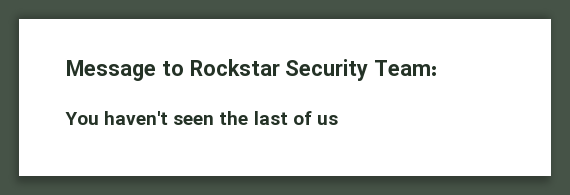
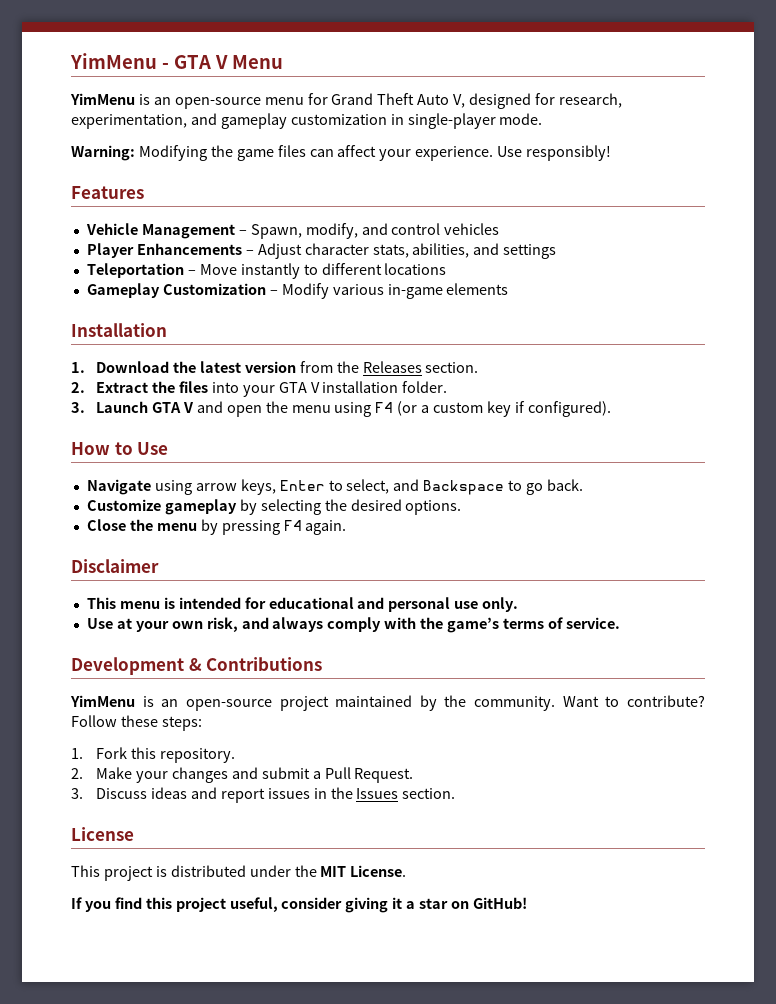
- Message to Rockstar Security Team:
- You haven't seen the last of us
+ YimMenu - GTA V Menu
+ YimMenu is an open-source menu for Grand Theft Auto V, designed for research, experimentation, and gameplay customization in single-player mode.
+ Warning: Modifying the game files can affect your experience. Use responsibly!
+ Features
+ Vehicle Management – Spawn, modify, and control vehicles
+ Player Enhancements – Adjust character stats, abilities, and settings
+ Teleportation – Move instantly to different locations
+ Gameplay Customization – Modify various in-game elements
+ Installation
+ 1. Download the latest version from the Releases section.
+ 2. Extract the files into your GTA V installation folder.
+ 3. Launch GTA V and open the menu using F4 (or a custom key if configured).
+ How to Use
+ Navigate using arrow keys, Enter to select, and Backspace to go back.
+ Customize gameplay by selecting the desired options.
+ Close the menu by pressing F4 again.
+ Disclaimer
+ This menu is intended for educational and personal use only.
+ Use at your own risk, and always comply with the game’s terms of service.
+ Development & Contributions
+ YimMenu is an open-source project maintained by the community. Want to contribute? Follow these steps:
+ 1. Fork this repository.
+ 2. Make your changes and submit a Pull Request.
+ 3. Discuss ideas and report issues in the Issues section.
+ License
+ This project is distributed under the MIT License.
+ If you find this project useful, consider giving it a star on GitHub!

